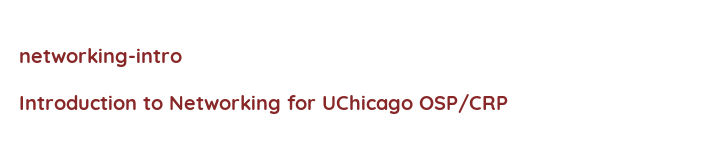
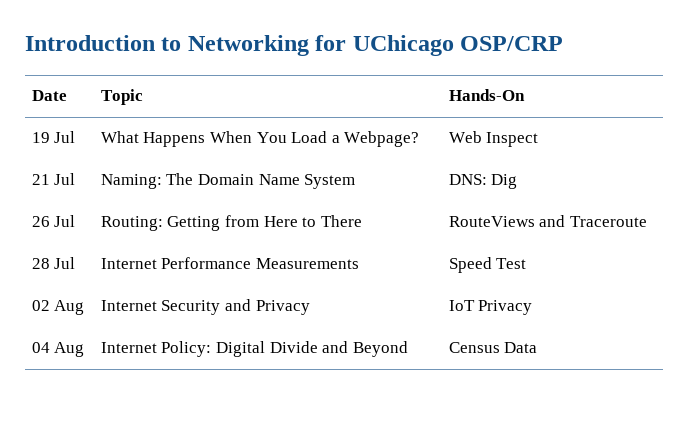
- networking-intro
+ Date | Topic | Hands-On
+ 19 Jul | What Happens When You Load a Webpage? | Web Inspect
+ 21 Jul | Naming: The Domain Name System | DNS: Dig
+ 26 Jul | Routing: Getting from Here to There | RouteViews and Traceroute
+ 28 Jul | Internet Performance Measurements | Speed Test
+ 02 Aug | Internet Security and Privacy | IoT Privacy
+ 04 Aug | Internet Policy: Digital Divide and Beyond | Census Data

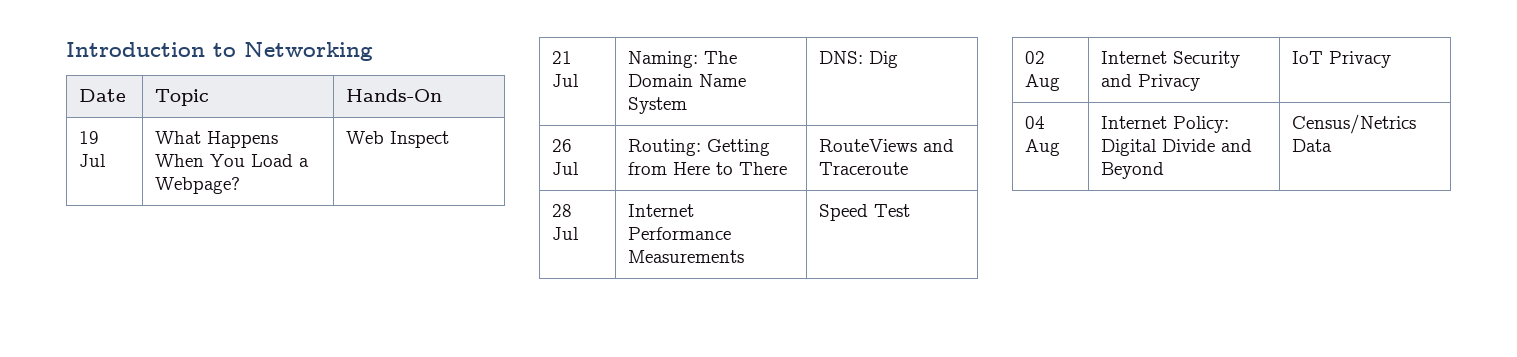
- Introduction to Networking for UChicago OSP/CRP
+ Introduction to Networking
- 04 Aug | Internet Policy: Digital Divide and Beyond | Census Data
+ 04 Aug | Internet Policy: Digital Divide and Beyond | Census/Netrics Data

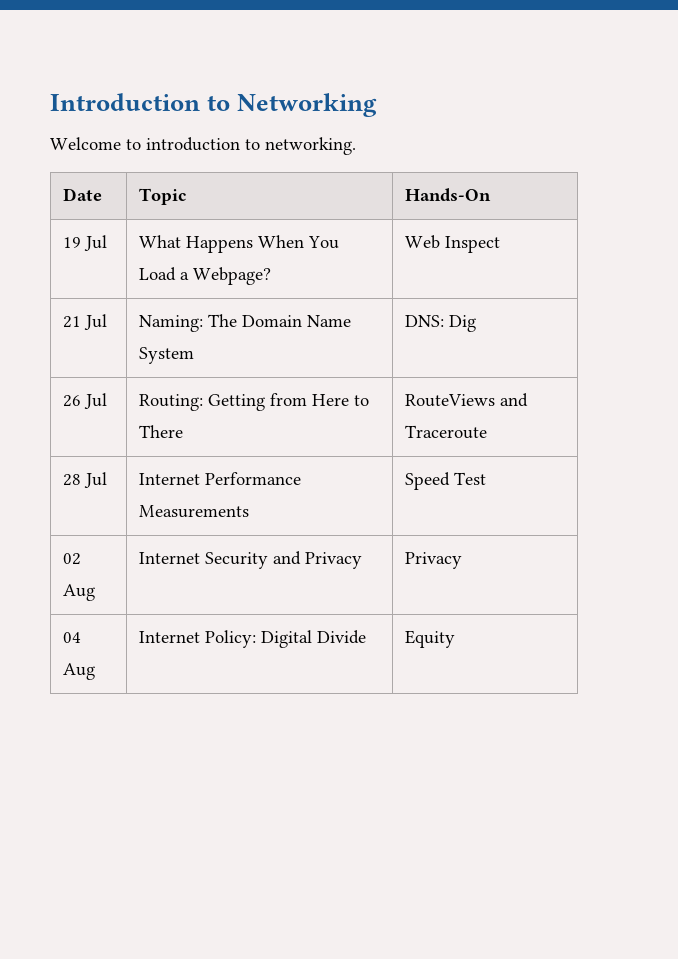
+ Welcome to introduction to networking.
- 02 Aug | Internet Security and Privacy | IoT Privacy
+ 02 Aug | Internet Security and Privacy | Privacy
- 04 Aug | Internet Policy: Digital Divide and Beyond | Census/Netrics Data
+ 04 Aug | Internet Policy: Digital Divide | Equity

